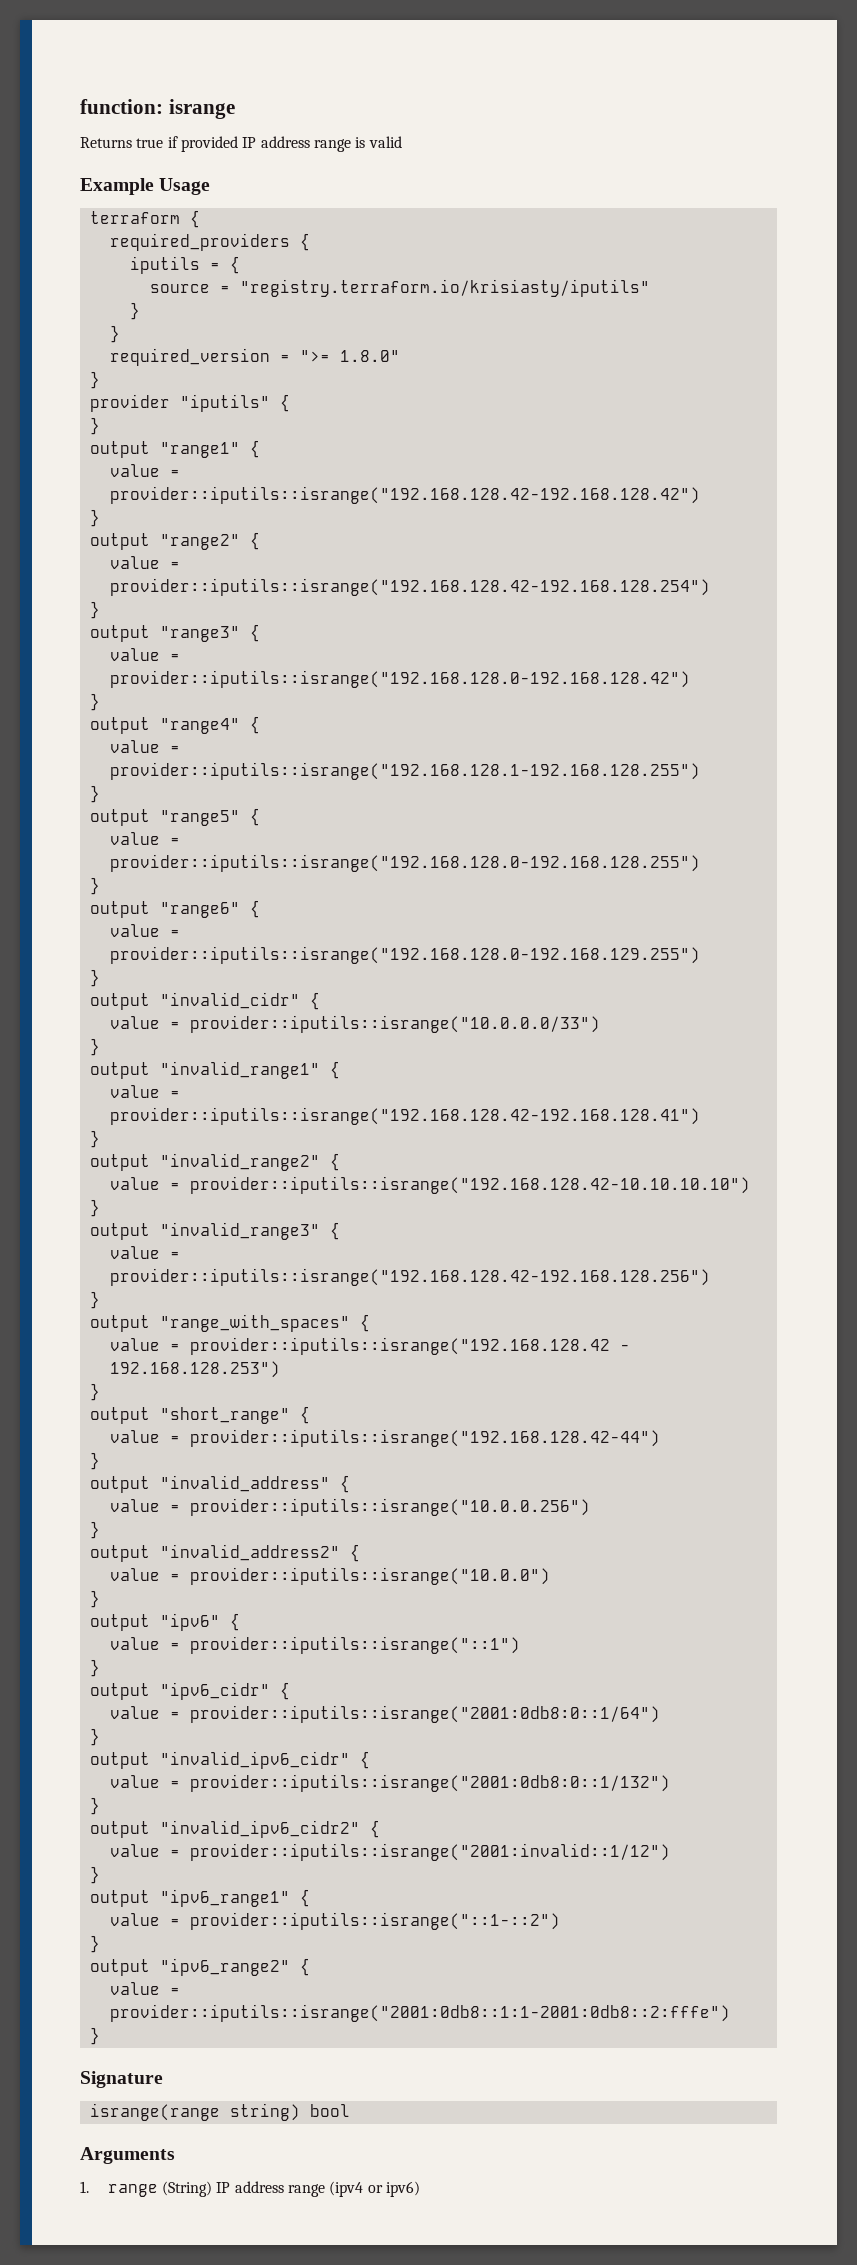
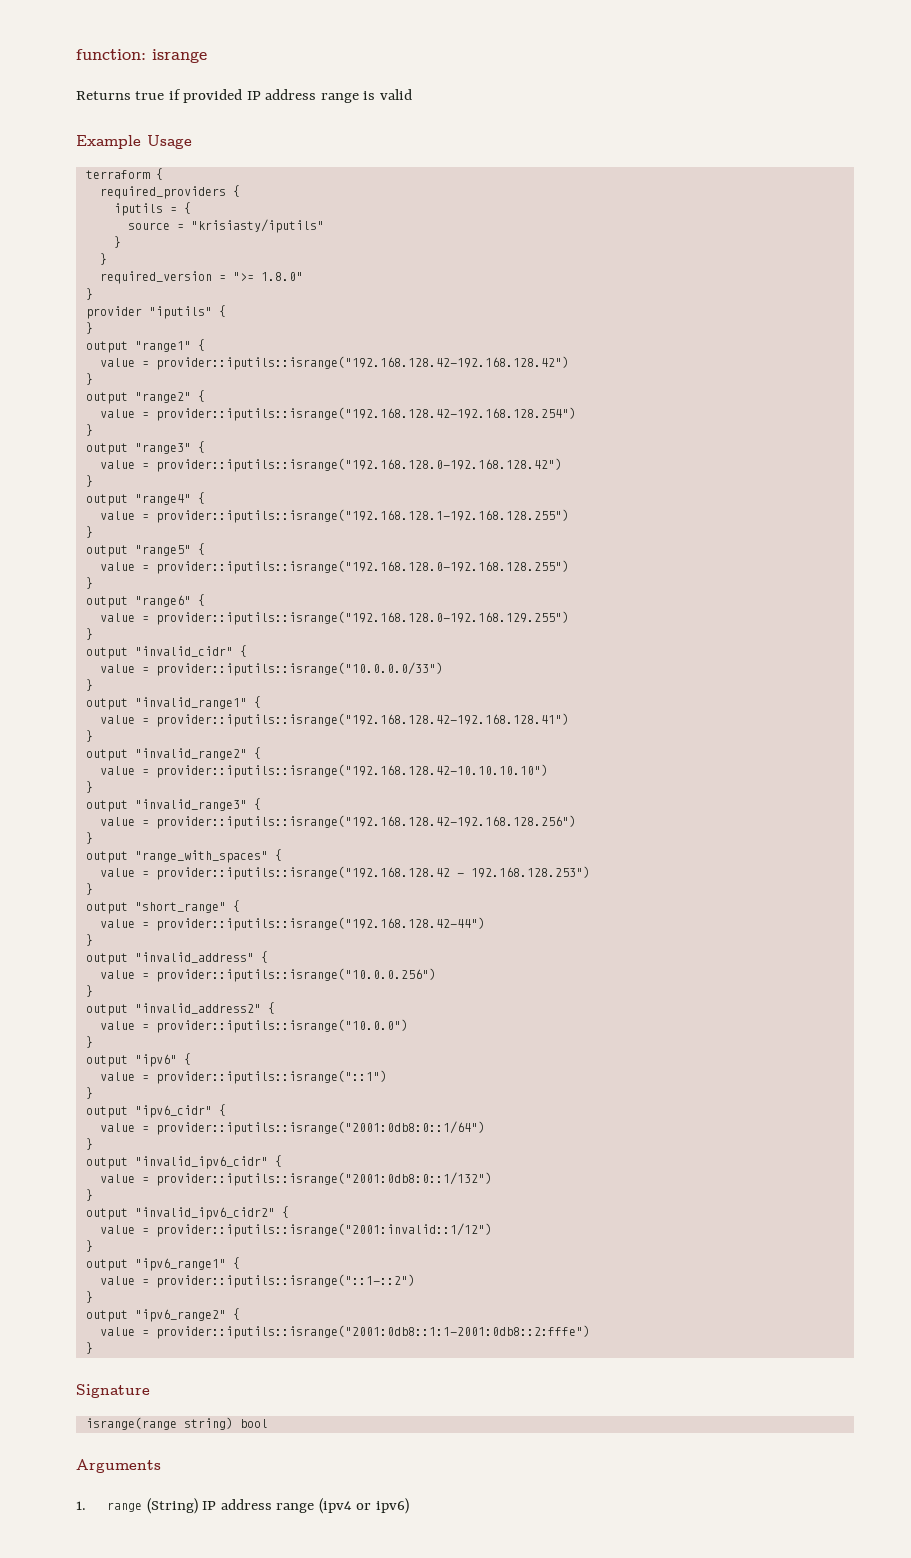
- source = "registry.terraform.io/krisiasty/iputils"
+ source = "krisiasty/iputils"

